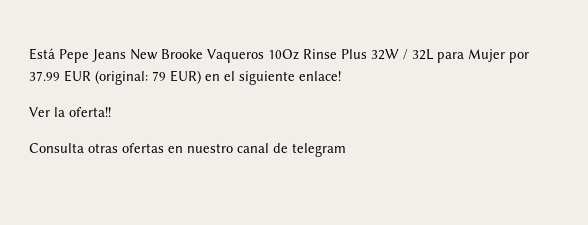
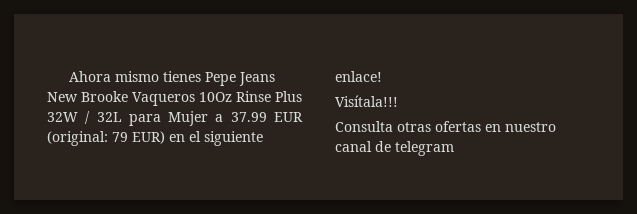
- Está Pepe Jeans New Brooke Vaqueros 10Oz Rinse Plus 32W / 32L para Mujer por 37.99 EUR (original: 79 EUR) en el siguiente enlace!
+ Ahora mismo tienes Pepe Jeans New Brooke Vaqueros 10Oz Rinse Plus 32W / 32L para Mujer a 37.99 EUR (original: 79 EUR) en el siguiente enlace!
- Ver la oferta!!
+ Visítala!!!

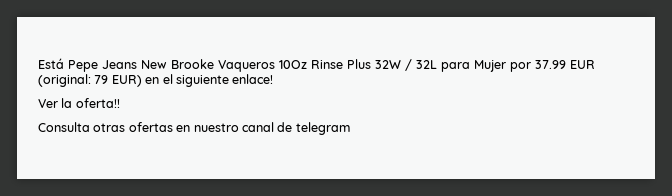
- Ahora mismo tienes Pepe Jeans New Brooke Vaqueros 10Oz Rinse Plus 32W / 32L para Mujer a 37.99 EUR (original: 79 EUR) en el siguiente enlace!
+ Está Pepe Jeans New Brooke Vaqueros 10Oz Rinse Plus 32W / 32L para Mujer por 37.99 EUR (original: 79 EUR) en el siguiente enlace!
- Visítala!!!
+ Ver la oferta!!

